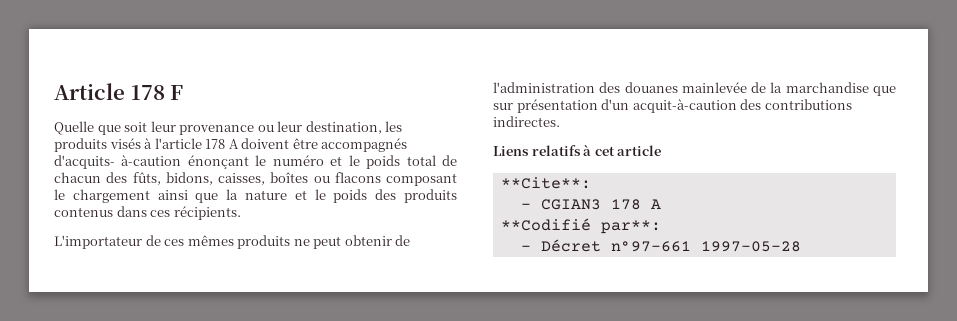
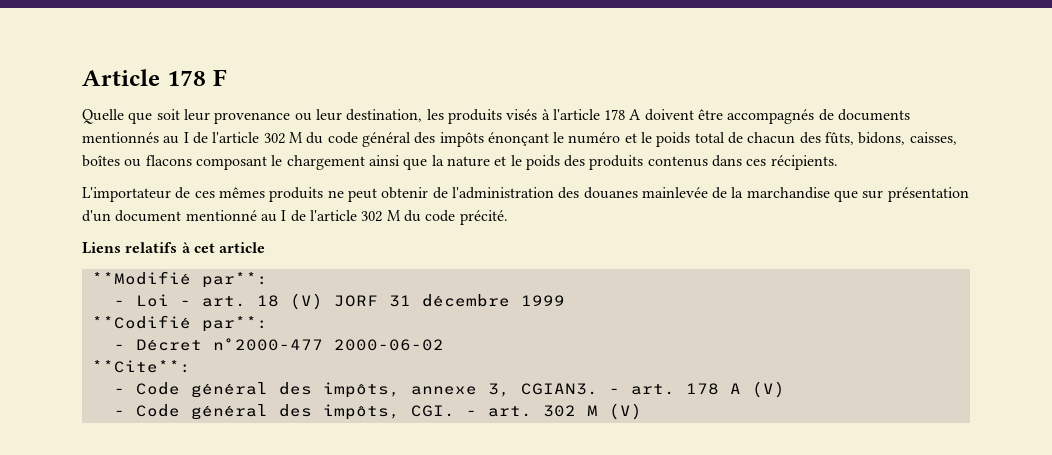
- Quelle que soit leur provenance ou leur destination, les produits visés à l'article 178 A doivent être accompagnés d'acquits- à-caution énonçant le numéro et le poids total de chacun des fûts, bidons, caisses, boîtes ou flacons composant le chargement ainsi que la nature et le poids des produits contenus dans ces récipients.
+ Quelle que soit leur provenance ou leur destination, les produits visés à l'article 178 A doivent être accompagnés de documents mentionnés au I de l'article 302 M du code général des impôts énonçant le numéro et le poids total de chacun des fûts, bidons, caisses, boîtes ou flacons composant le chargement ainsi que la nature et le poids des produits contenus dans ces récipients.
- L'importateur de ces mêmes produits ne peut obtenir de l'administration des douanes mainlevée de la marchandise que sur présentation d'un acquit-à-caution des contributions indirectes.
+ L'importateur de ces mêmes produits ne peut obtenir de l'administration des douanes mainlevée de la marchandise que sur présentation d'un document mentionné au I de l'article 302 M du code précité.
+ **Modifié par**:
+ - Loi - art. 18 (V) JORF 31 décembre 1999
+ **Codifié par**:
+ - Décret n°2000-477 2000-06-02
  **Cite**:
- - CGIAN3 178 A
- **Codifié par**:
- - Décret n°97-661 1997-05-28
+ - Code général des impôts, annexe 3, CGIAN3. - art. 178 A (V)
+ - Code général des impôts, CGI. - art. 302 M (V)

